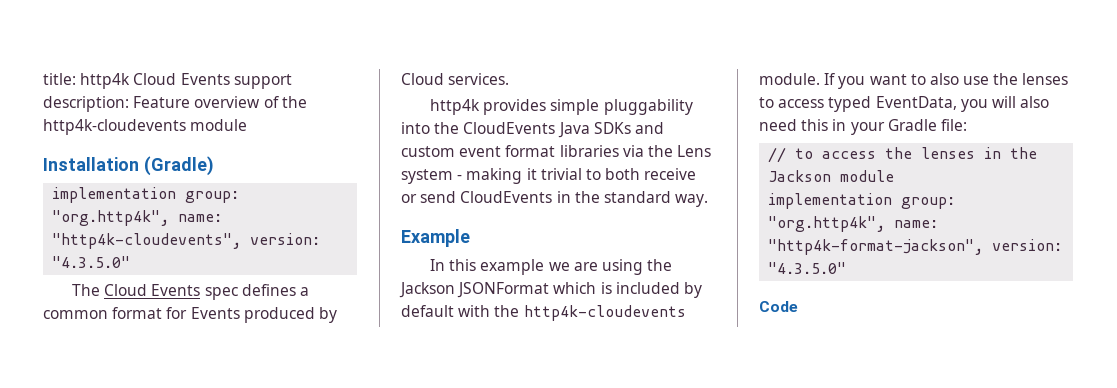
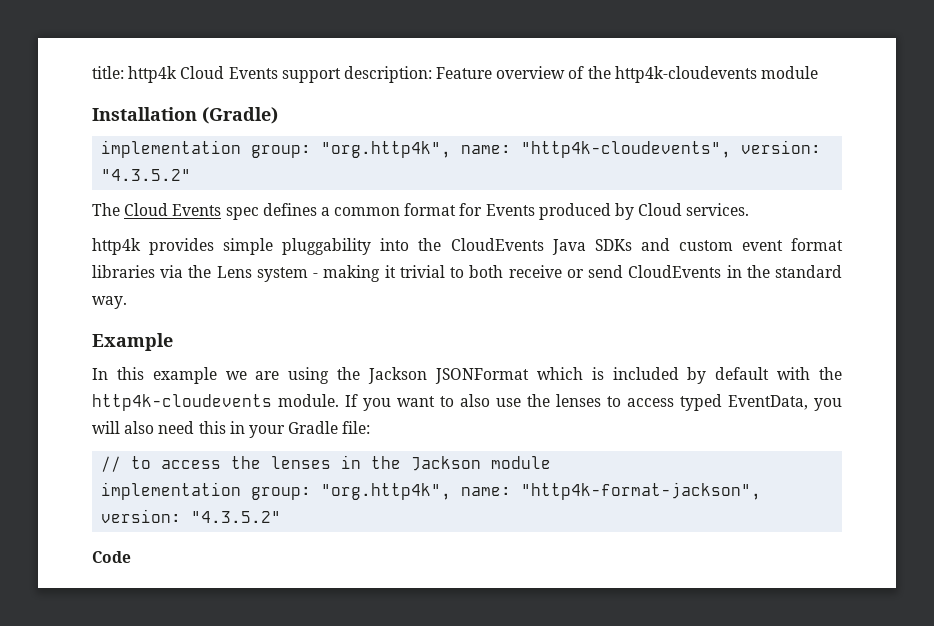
- implementation group: "org.http4k", name: "http4k-cloudevents", version: "4.3.5.0"
+ implementation group: "org.http4k", name: "http4k-cloudevents", version: "4.3.5.2"
- implementation group: "org.http4k", name: "http4k-format-jackson", version: "4.3.5.0"
+ implementation group: "org.http4k", name: "http4k-format-jackson", version: "4.3.5.2"

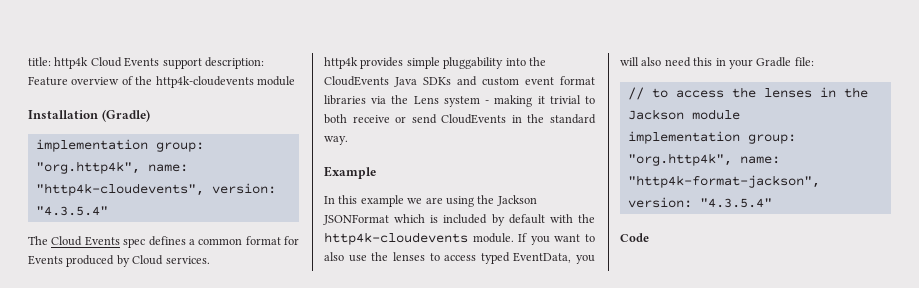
- implementation group: "org.http4k", name: "http4k-cloudevents", version: "4.3.5.2"
+ implementation group: "org.http4k", name: "http4k-cloudevents", version: "4.3.5.4"
- implementation group: "org.http4k", name: "http4k-format-jackson", version: "4.3.5.2"
+ implementation group: "org.http4k", name: "http4k-format-jackson", version: "4.3.5.4"

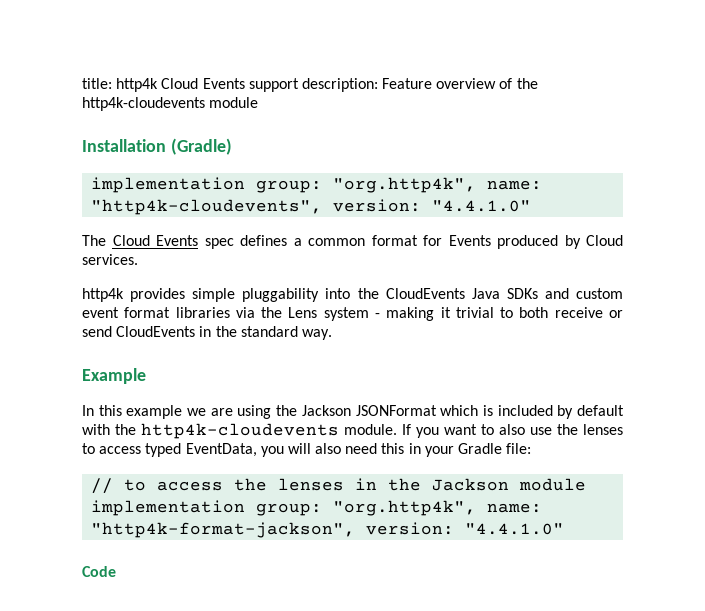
- implementation group: "org.http4k", name: "http4k-cloudevents", version: "4.3.5.4"
+ implementation group: "org.http4k", name: "http4k-cloudevents", version: "4.4.1.0"
- implementation group: "org.http4k", name: "http4k-format-jackson", version: "4.3.5.4"
+ implementation group: "org.http4k", name: "http4k-format-jackson", version: "4.4.1.0"

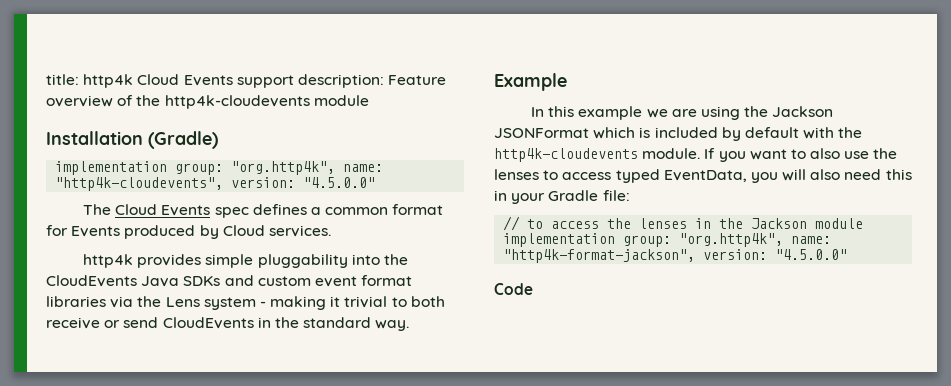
- implementation group: "org.http4k", name: "http4k-cloudevents", version: "4.4.1.0"
+ implementation group: "org.http4k", name: "http4k-cloudevents", version: "4.5.0.0"
- implementation group: "org.http4k", name: "http4k-format-jackson", version: "4.4.1.0"
+ implementation group: "org.http4k", name: "http4k-format-jackson", version: "4.5.0.0"

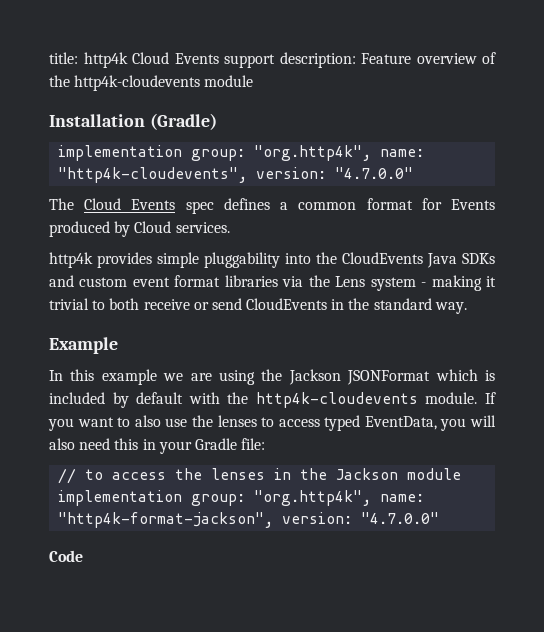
- implementation group: "org.http4k", name: "http4k-cloudevents", version: "4.5.0.0"
+ implementation group: "org.http4k", name: "http4k-cloudevents", version: "4.7.0.0"
- implementation group: "org.http4k", name: "http4k-format-jackson", version: "4.5.0.0"
+ implementation group: "org.http4k", name: "http4k-format-jackson", version: "4.7.0.0"

